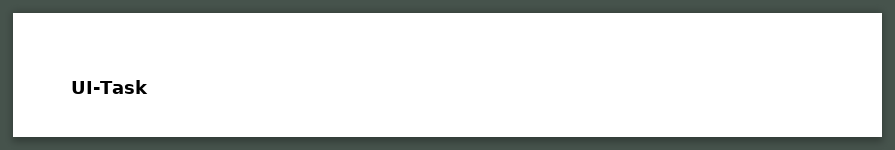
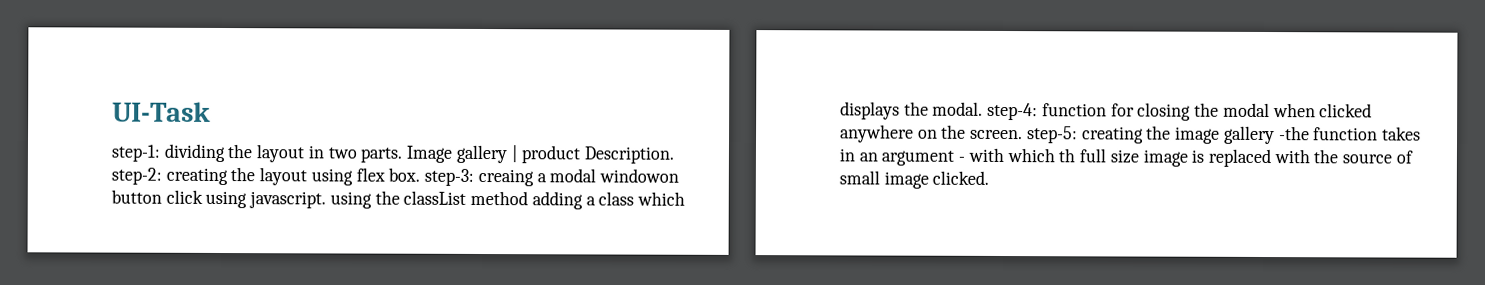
+ step-1: dividing the layout in two parts. Image gallery | product Description. step-2: creating the layout using flex box. step-3: creaing a modal windowon button click using javascript. using the classList method adding a class which displays the modal. step-4: function for closing the modal when clicked anywhere on the screen. step-5: creating the image gallery -the function takes in an argument - with which th full size image is replaced with the source of small image clicked.

